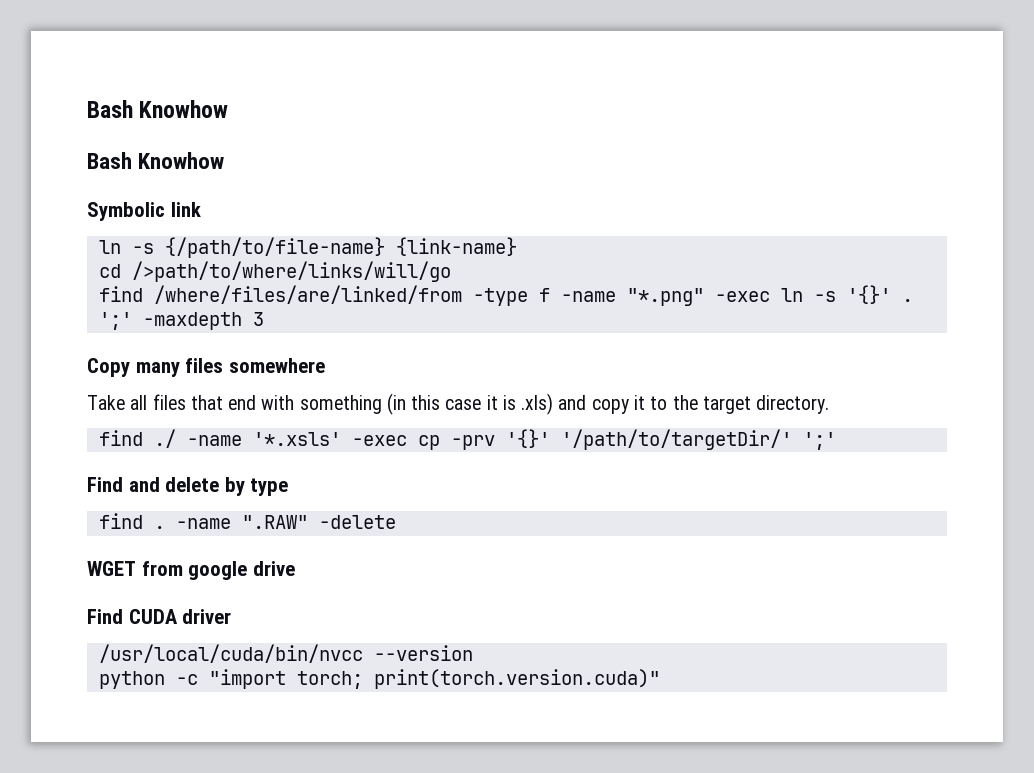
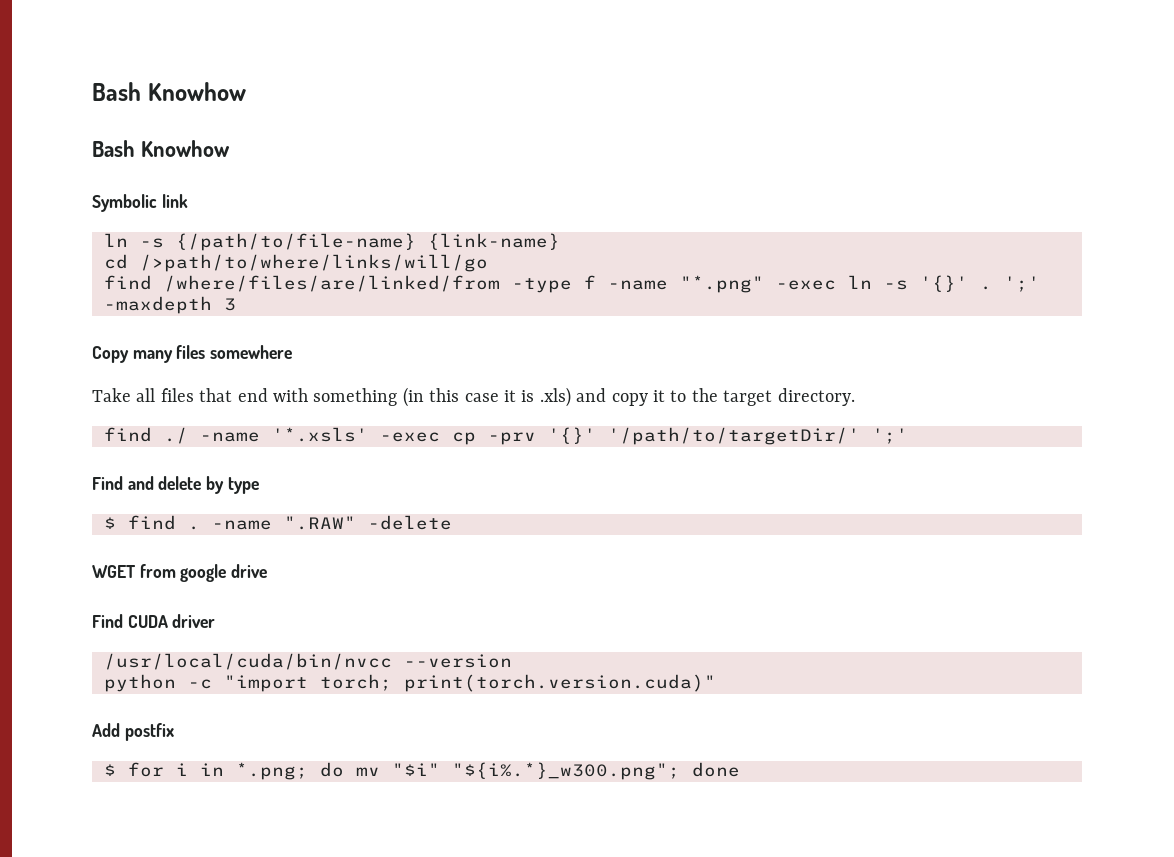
- find .
+ $ find .
+ Add postfix
+ $ for i in *.png; do mv "$i" "${i%.*}_w300.png"; done

